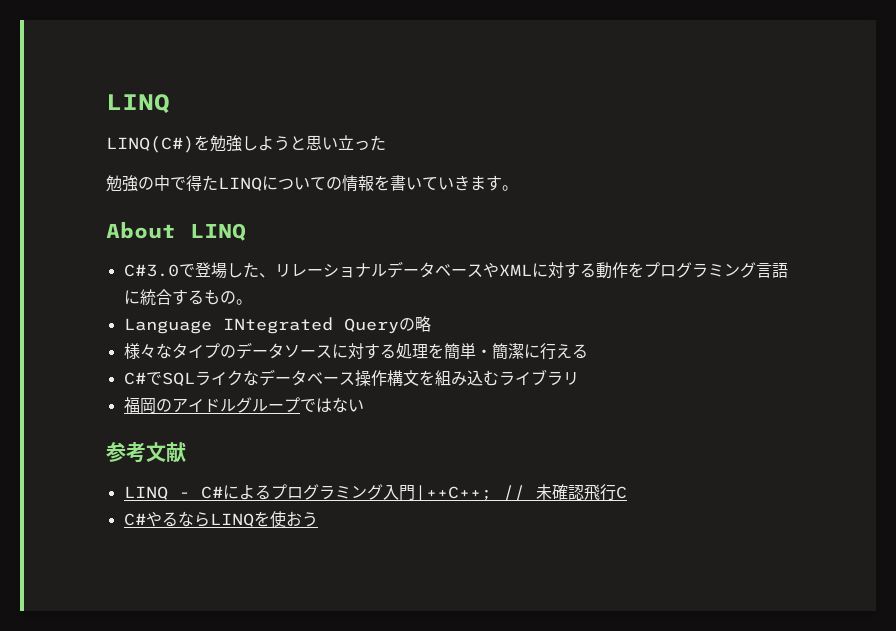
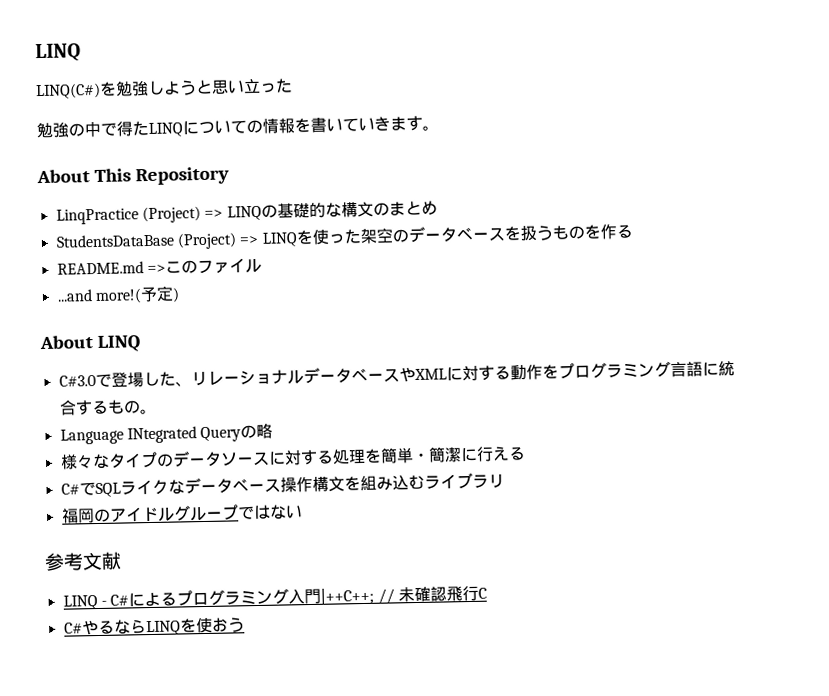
+ About This Repository
+ LinqPractice (Project) => LINQの基礎的な構文のまとめ
+ StudentsDataBase (Project) => LINQを使った架空のデータベースを扱うものを作る
+ README.md =>このファイル
+ ...and more!(予定)

